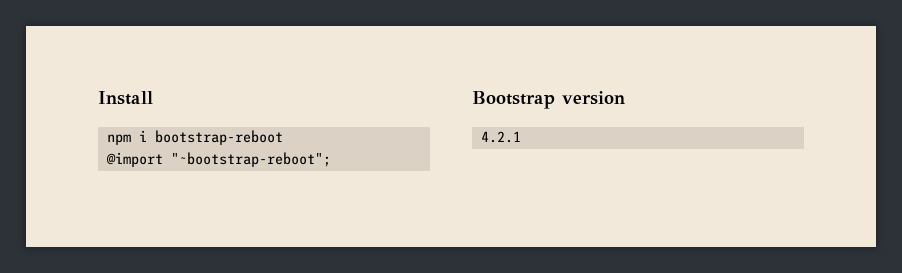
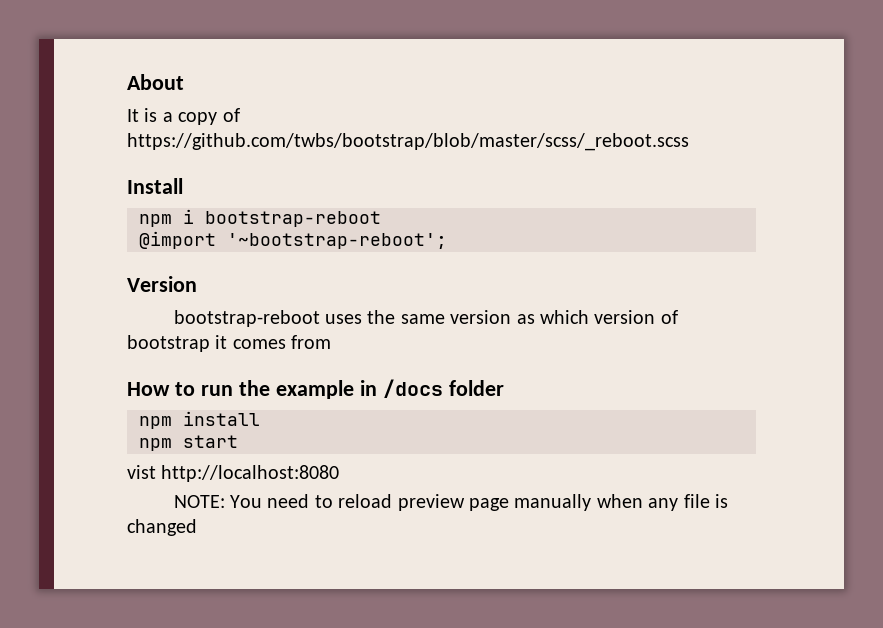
+ About
+ It is a copy of https://github.com/twbs/bootstrap/blob/master/scss/_reboot.scss
- @import "~bootstrap-reboot";
- Bootstrap version
- 4.2.1
+ @import '~bootstrap-reboot';
+ Version
+ bootstrap-reboot uses the same version as which version of bootstrap it comes from
+ How to run the example in /docs folder
+ npm install
+ npm start
+ vist http://localhost:8080
+ NOTE: You need to reload preview page manually when any file is changed

